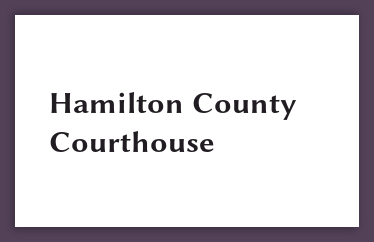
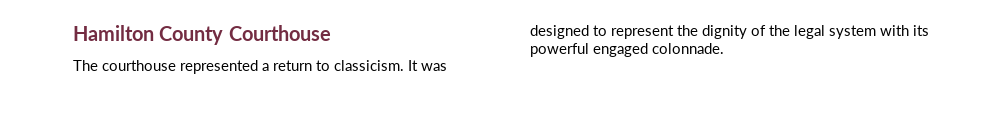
+ The courthouse represented a return to classicism. It was designed to represent the dignity of the legal system with its powerful engaged colonnade.

